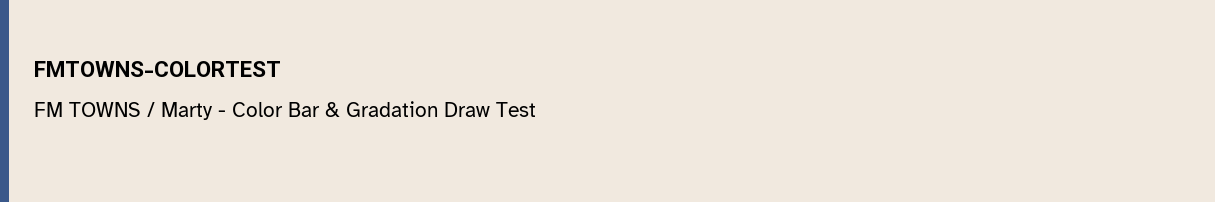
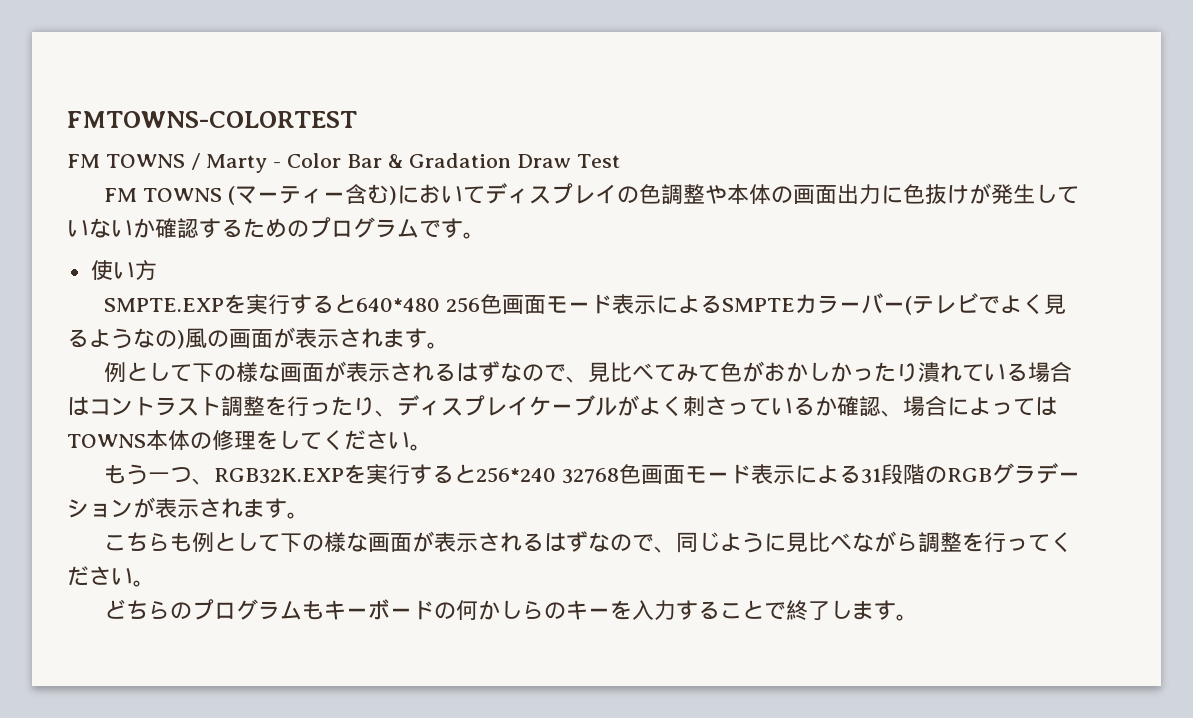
+ FM TOWNS (マーティー含む)においてディスプレイの色調整や本体の画面出力に色抜けが発生していないか確認するためのプログラムです。
+ 使い方
+ SMPTE.EXPを実行すると640*480 256色画面モード表示によるSMPTEカラーバー(テレビでよく見るようなの)風の画面が表示されます。
+ 例として下の様な画面が表示されるはずなので、見比べてみて色がおかしかったり潰れている場合はコントラスト調整を行ったり、ディスプレイケーブルがよく刺さっているか確認、場合によってはTOWNS本体の修理をしてください。
+ もう一つ、RGB32K.EXPを実行すると256*240 32768色画面モード表示による31段階のRGBグラデーションが表示されます。
+ こちらも例として下の様な画面が表示されるはずなので、同じように見比べながら調整を行ってください。
+ どちらのプログラムもキーボードの何かしらのキーを入力することで終了します。

